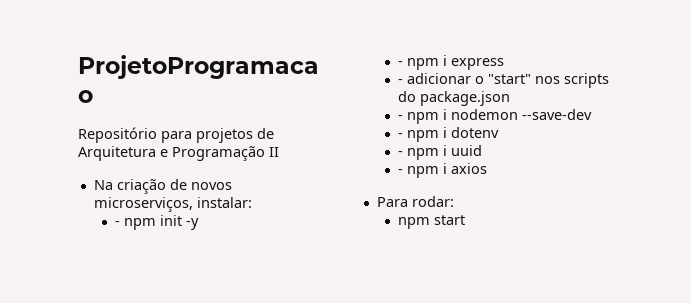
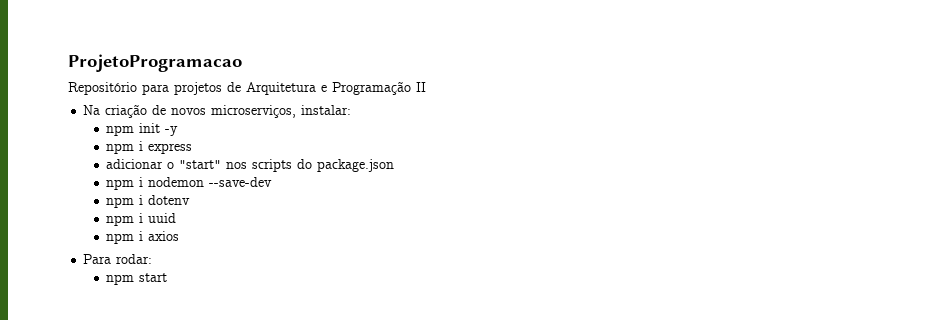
- - npm init -y
+ npm init -y
- - npm i express
+ npm i express
- - adicionar o "start" nos scripts do package.json
+ adicionar o "start" nos scripts do package.json
- - npm i nodemon --save-dev
+ npm i nodemon --save-dev
- - npm i dotenv
+ npm i dotenv
- - npm i uuid
+ npm i uuid
- - npm i axios
+ npm i axios

